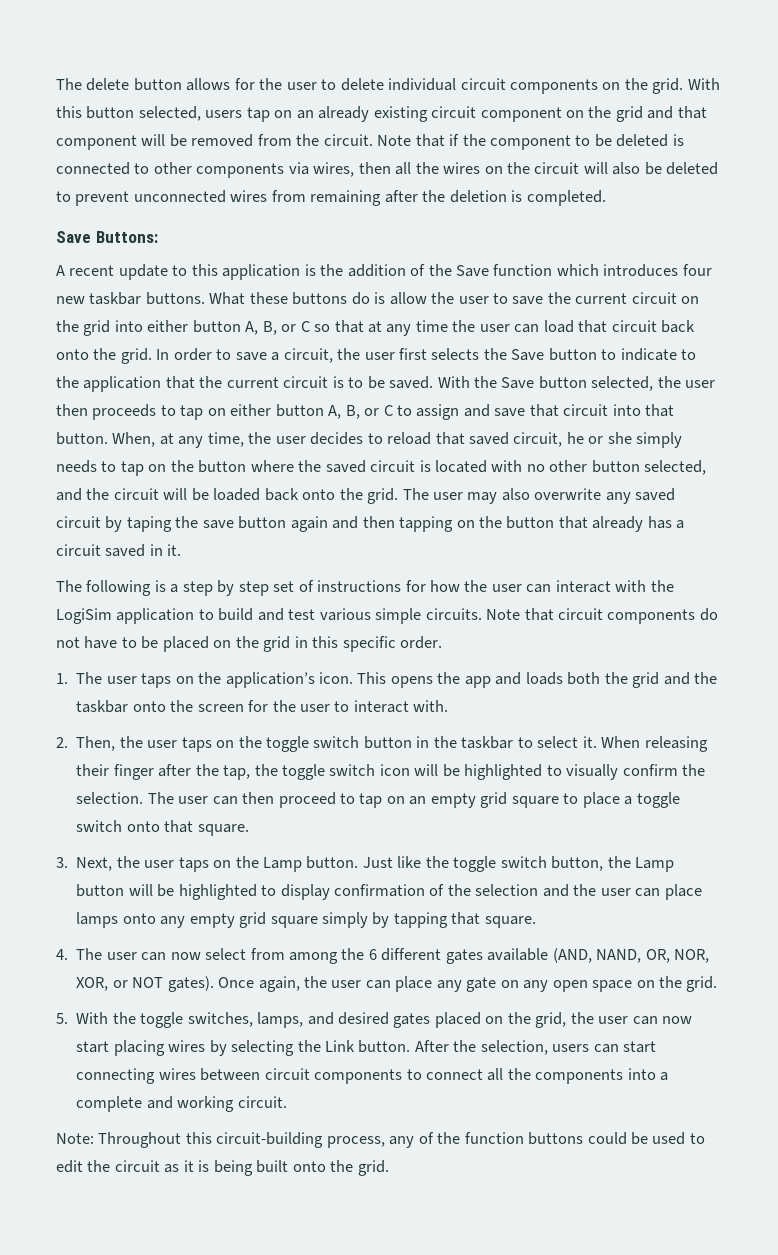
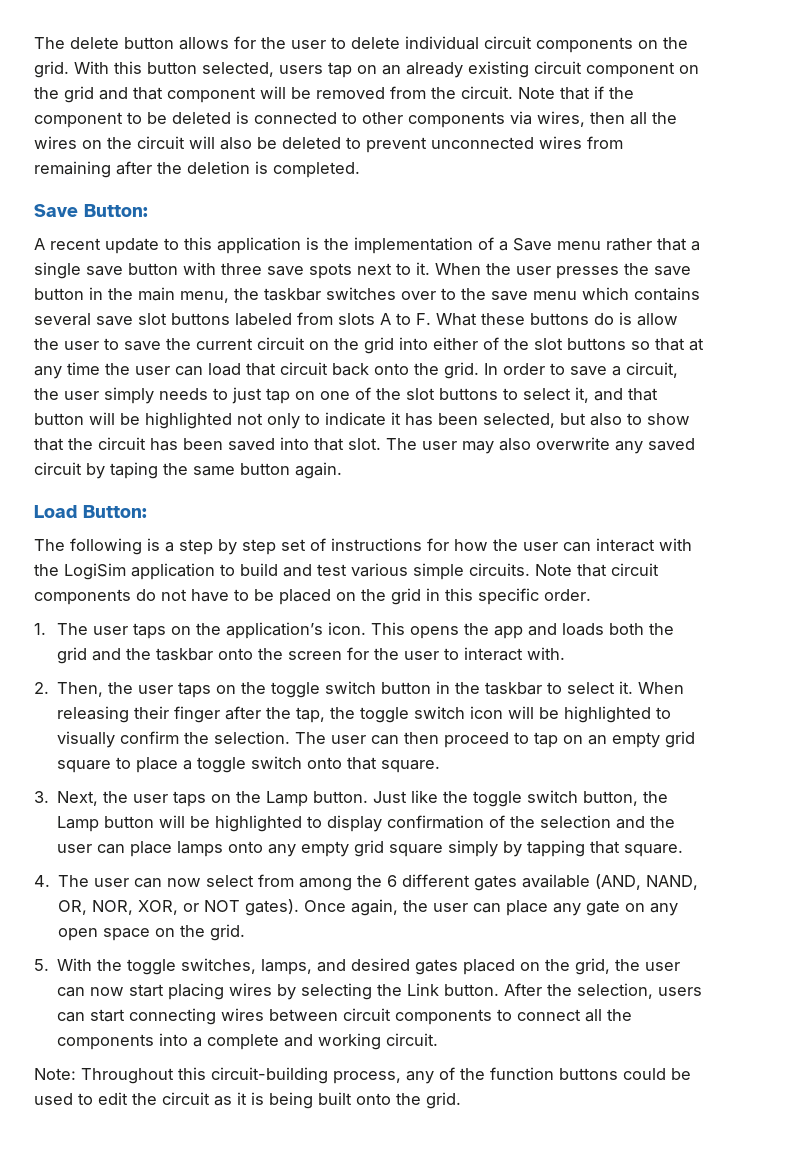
- Save Buttons:
+ Save Button:
- A recent update to this application is the addition of the Save function which introduces four new taskbar buttons. What these buttons do is allow the user to save the current circuit on the grid into either button A, B, or C so that at any time the user can load that circuit back onto the grid.
+ A recent update to this application is the implementation of a Save menu rather that a single save button with three save spots next to it. When the user presses the save button in the main menu, the taskbar switches over to the save menu which contains several save slot buttons labeled from slots A to F. What these buttons do is allow the user to save the current circuit on the grid into either of the slot buttons so that at any time the user can load that circuit back onto the grid.
- In order to save a circuit, the user first selects the Save button to indicate to the application that the current circuit is to be saved. With the Save button selected, the user then proceeds to tap on either button A, B, or C to assign and save that circuit into that button. When, at any time, the user decides to reload that saved circuit, he or she simply needs to tap on the button where the saved circuit is located with no other button selected, and the circuit will be loaded back onto the grid.
+ In order to save a circuit, the user simply needs to just tap on one of the slot buttons to select it, and that button will be highlighted not only to indicate it has been selected, but also to show that the circuit has been saved into that slot.
- The user may also overwrite any saved circuit by taping the save button again and then tapping on the button that already has a circuit saved in it.
+ The user may also overwrite any saved circuit by taping the same button again.
+ Load Button:

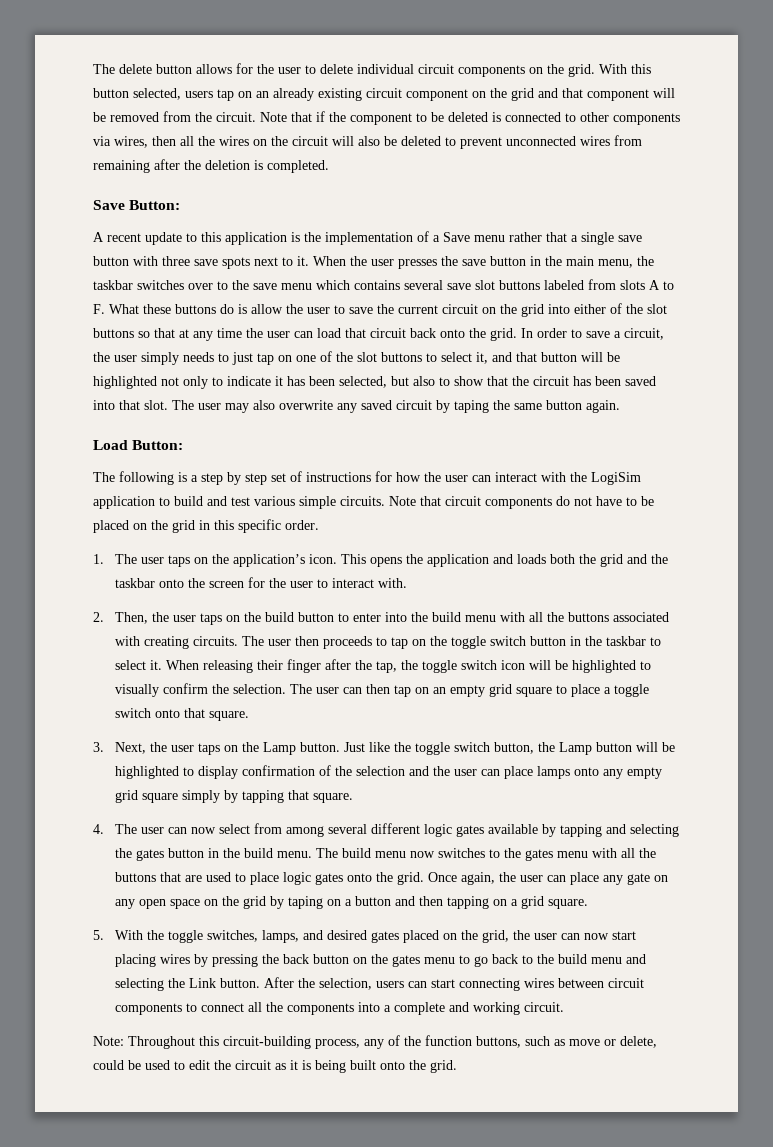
- This opens the app and loads both the grid and the taskbar onto the screen for the user to interact with.
+ This opens the application and loads both the grid and the taskbar onto the screen for the user to interact with.
- 2. Then, the user taps on the toggle switch button in the taskbar to select it.
+ 2. Then, the user taps on the build button to enter into the build menu with all the buttons associated with creating circuits. The user then proceeds to tap on the toggle switch button in the taskbar to select it.
- The user can then proceed to tap on an empty grid square to place a toggle switch onto that square.
+ The user can then tap on an empty grid square to place a toggle switch onto that square.
- 4. The user can now select from among the 6 different gates available (AND, NAND, OR, NOR, XOR, or NOT gates).
+ 4. The user can now select from among several different logic gates available by tapping and selecting the gates button in the build menu. The build menu now switches to the gates menu with all the buttons that are used to place logic gates onto the grid.
- Once again, the user can place any gate on any open space on the grid.
+ Once again, the user can place any gate on any open space on the grid by taping on a button and then tapping on a grid square.
- 5. With the toggle switches, lamps, and desired gates placed on the grid, the user can now start placing wires by selecting the Link button.
+ 5. With the toggle switches, lamps, and desired gates placed on the grid, the user can now start placing wires by pressing the back button on the gates menu to go back to the build menu and selecting the Link button.
- Note: Throughout this circuit-building process, any of the function buttons could be used to edit the circuit as it is being built onto the grid.
+ Note: Throughout this circuit-building process, any of the function buttons, such as move or delete, could be used to edit the circuit as it is being built onto the grid.

